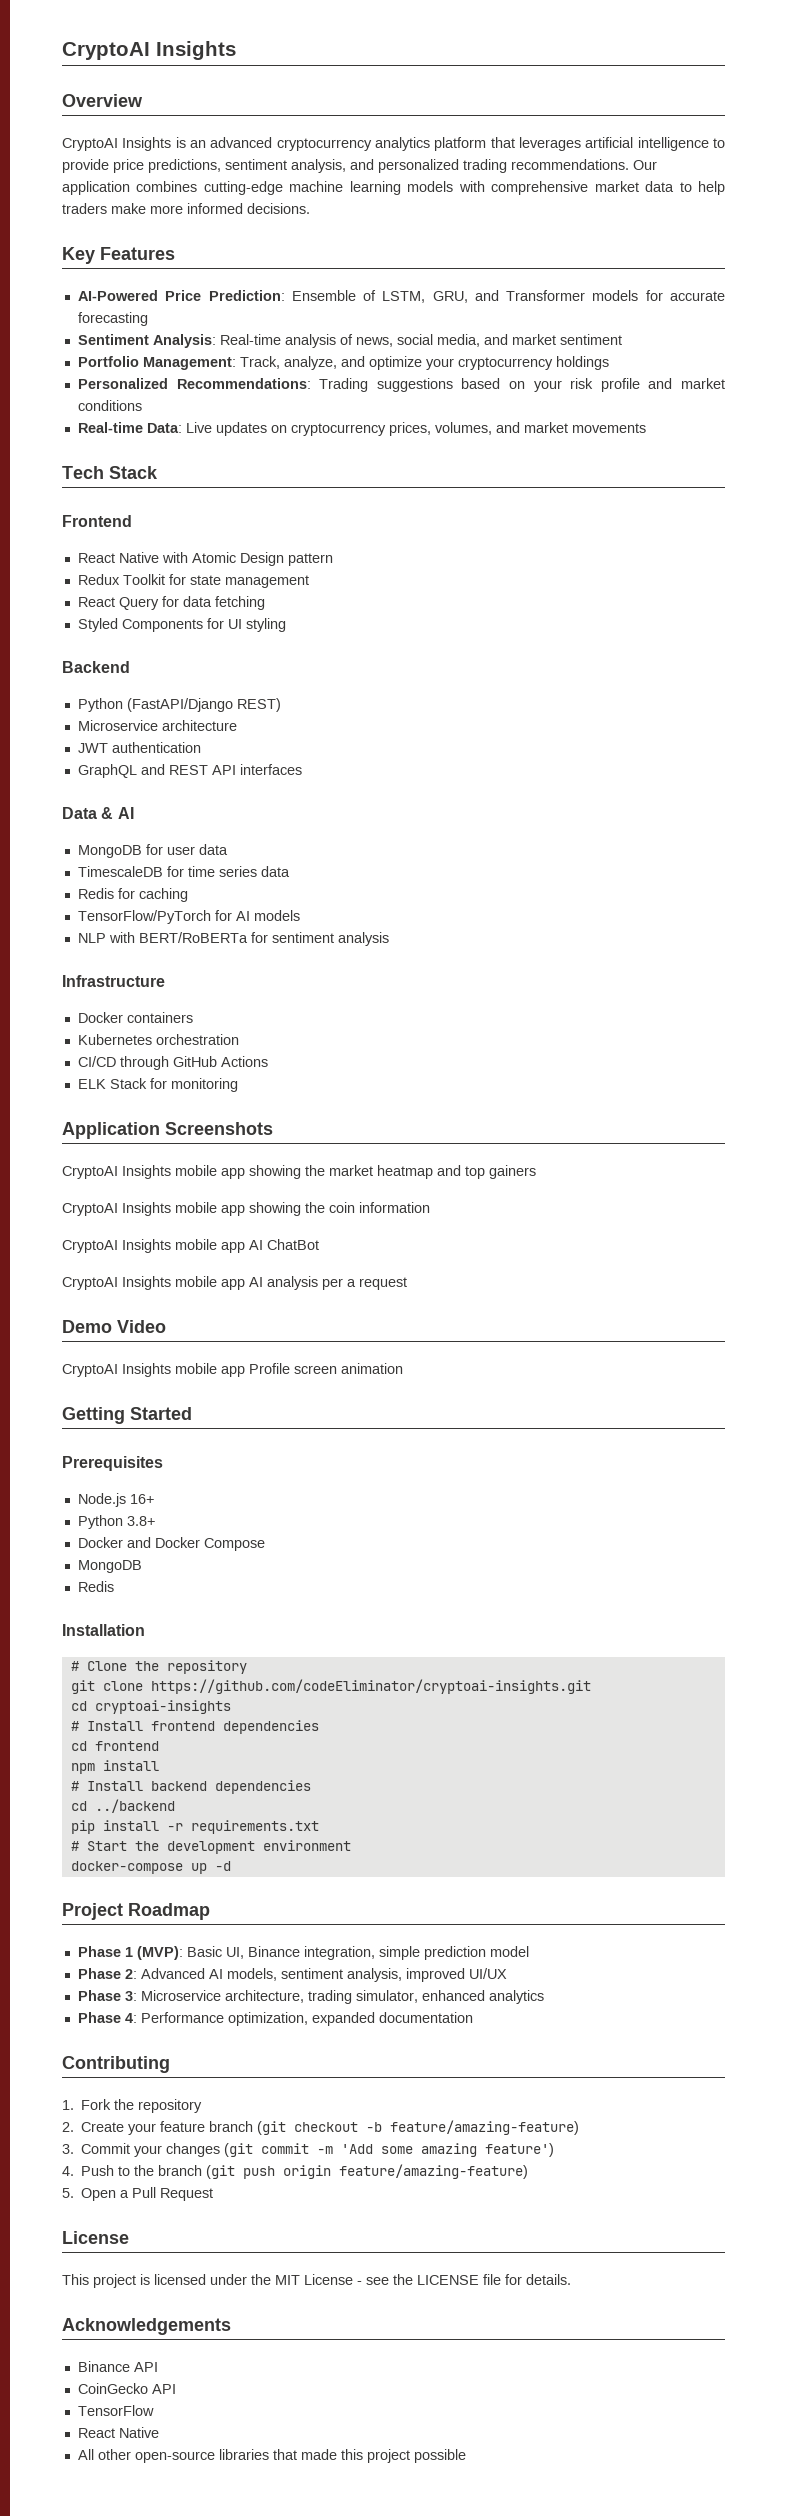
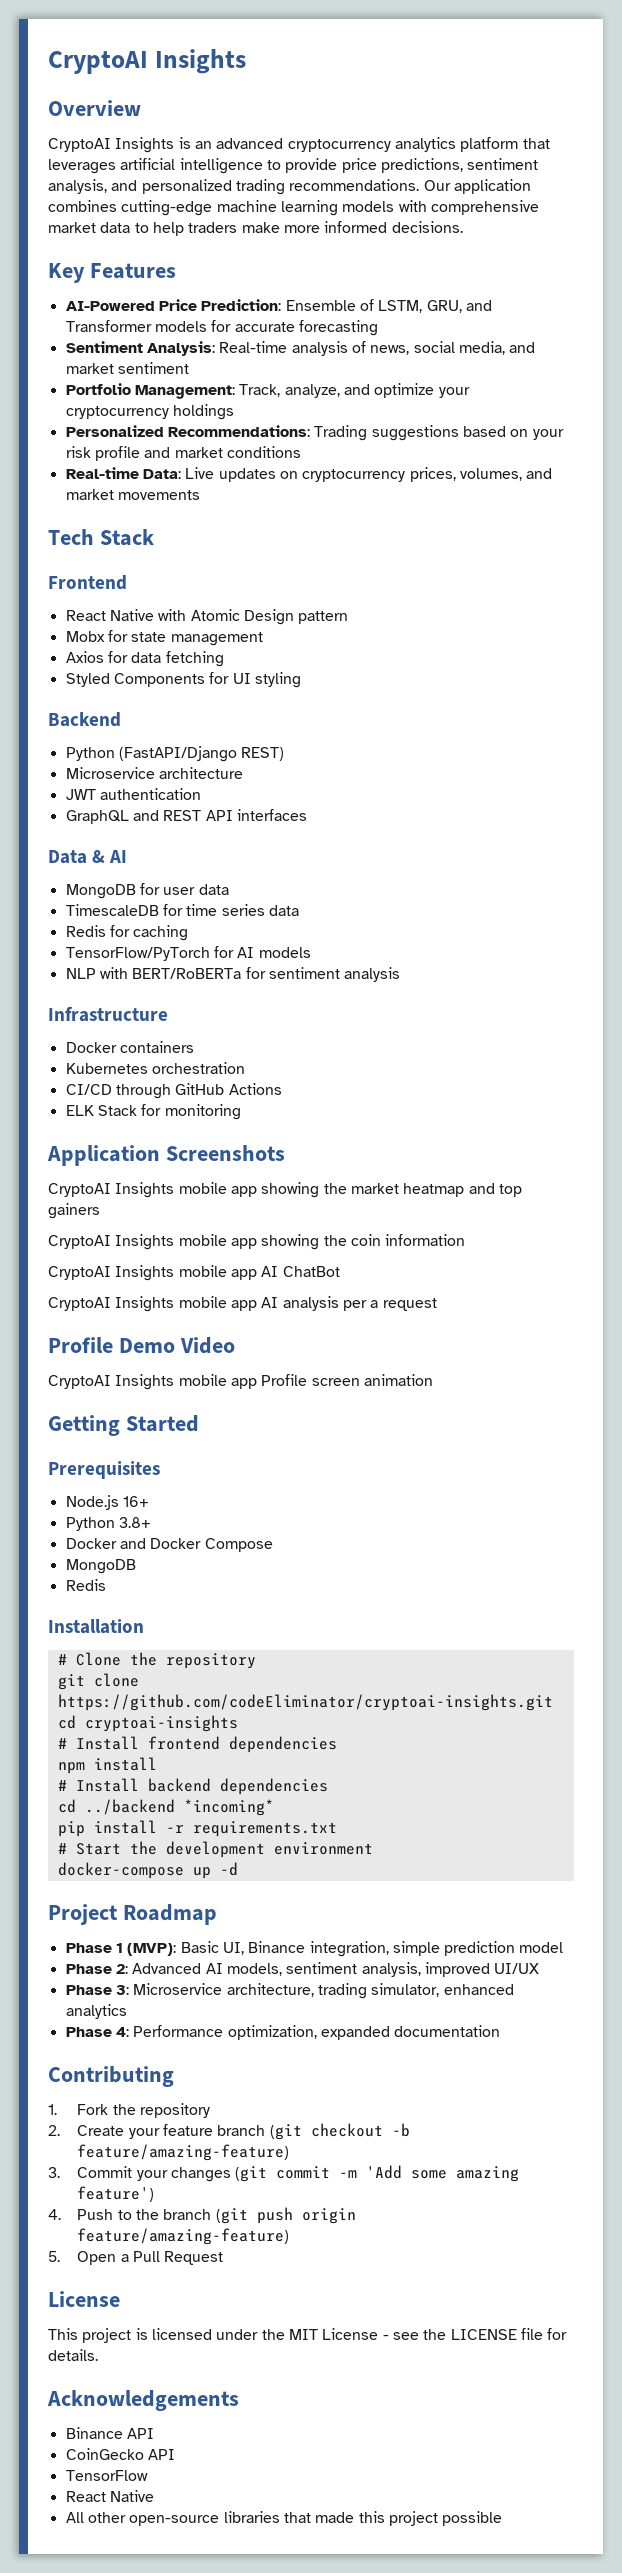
- Redux Toolkit for state management
+ Mobx for state management
- React Query for data fetching
+ Axios for data fetching
- Demo Video
+ Profile Demo Video
- cd frontend
- cd ../backend
+ cd ../backend *incoming*

